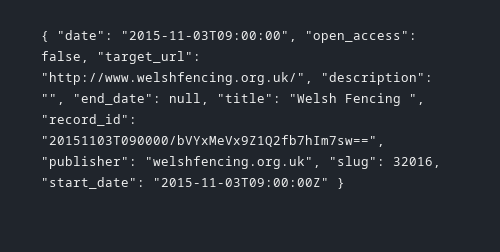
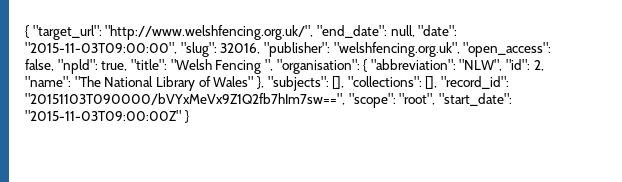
- { "date": "2015-11-03T09:00:00", "open_access": false, "target_url": "http://www.welshfencing.org.uk/", "description": "", "end_date": null, "title": "Welsh Fencing ", "record_id": "20151103T090000/bVYxMeVx9Z1Q2fb7hIm7sw==", "publisher": "welshfencing.org.uk", "slug": 32016, "start_date": "2015-11-03T09:00:00Z" }
+ { "target_url": "http://www.welshfencing.org.uk/", "end_date": null, "date": "2015-11-03T09:00:00", "slug": 32016, "publisher": "welshfencing.org.uk", "open_access": false, "npld": true, "title": "Welsh Fencing ", "organisation": { "abbreviation": "NLW", "id": 2, "name": "The National Library of Wales" }, "subjects": [], "collections": [], "record_id": "20151103T090000/bVYxMeVx9Z1Q2fb7hIm7sw==", "scope": "root", "start_date": "2015-11-03T09:00:00Z" }

